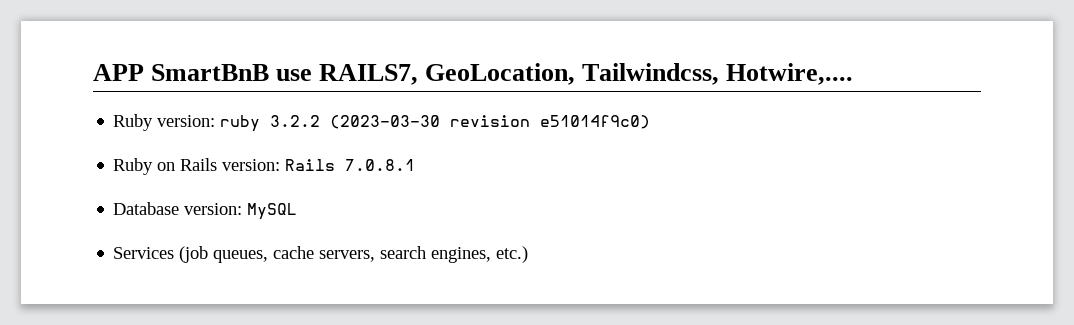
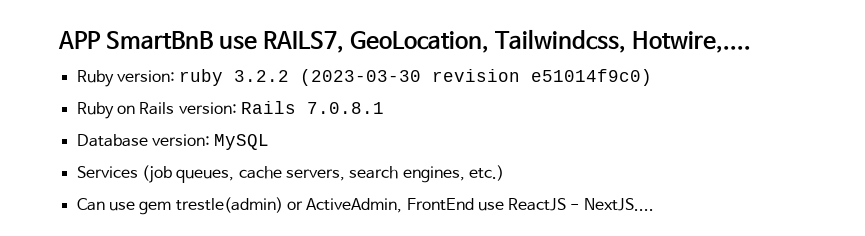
+ Can use gem trestle(admin) or ActiveAdmin, FrontEnd use ReactJS - NextJS....

